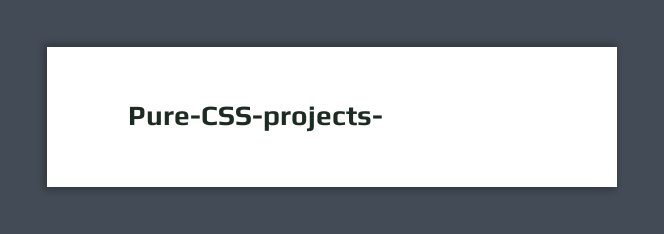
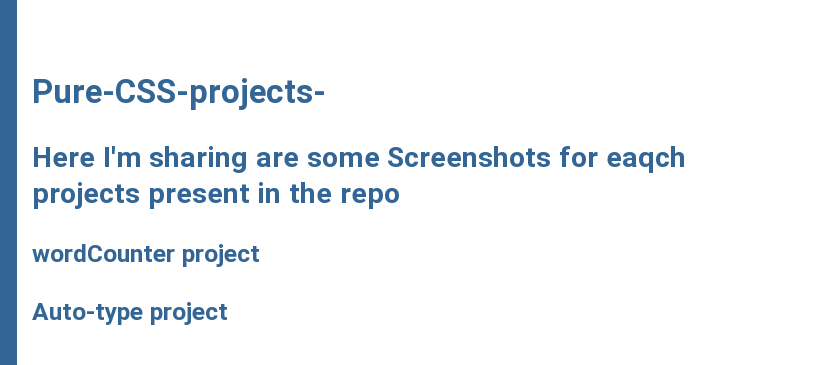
+ Here I'm sharing are some Screenshots for eaqch projects present in the repo
+ wordCounter project
+ Auto-type project

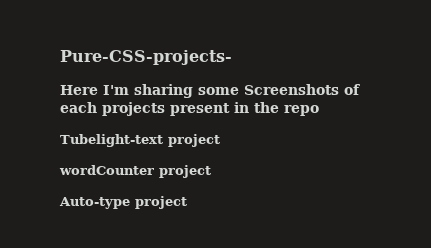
- Here I'm sharing are some Screenshots for eaqch projects present in the repo
+ Here I'm sharing some Screenshots of each projects present in the repo
+ Tubelight-text project

